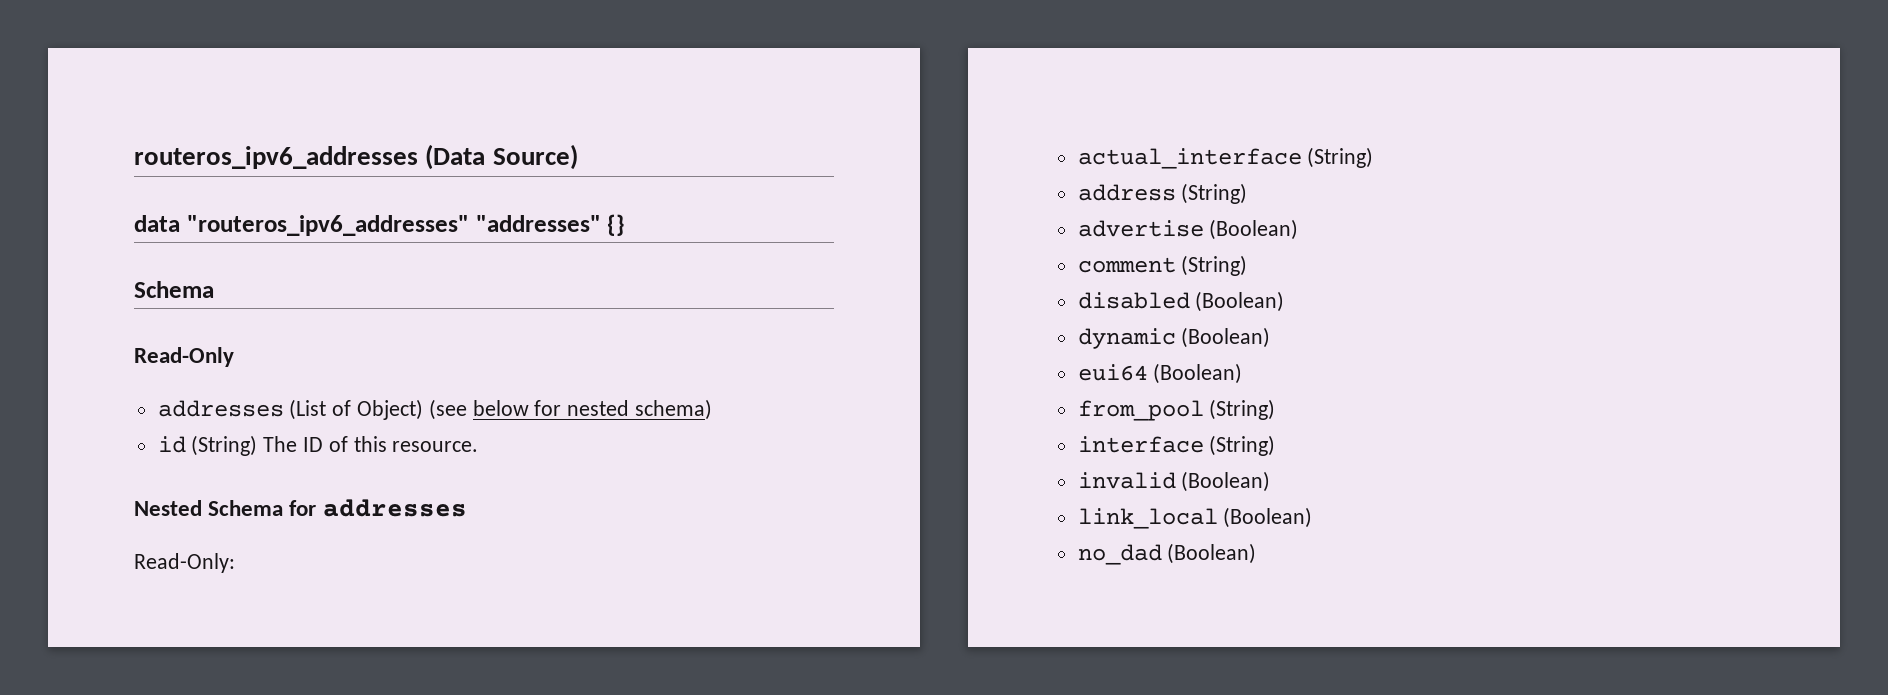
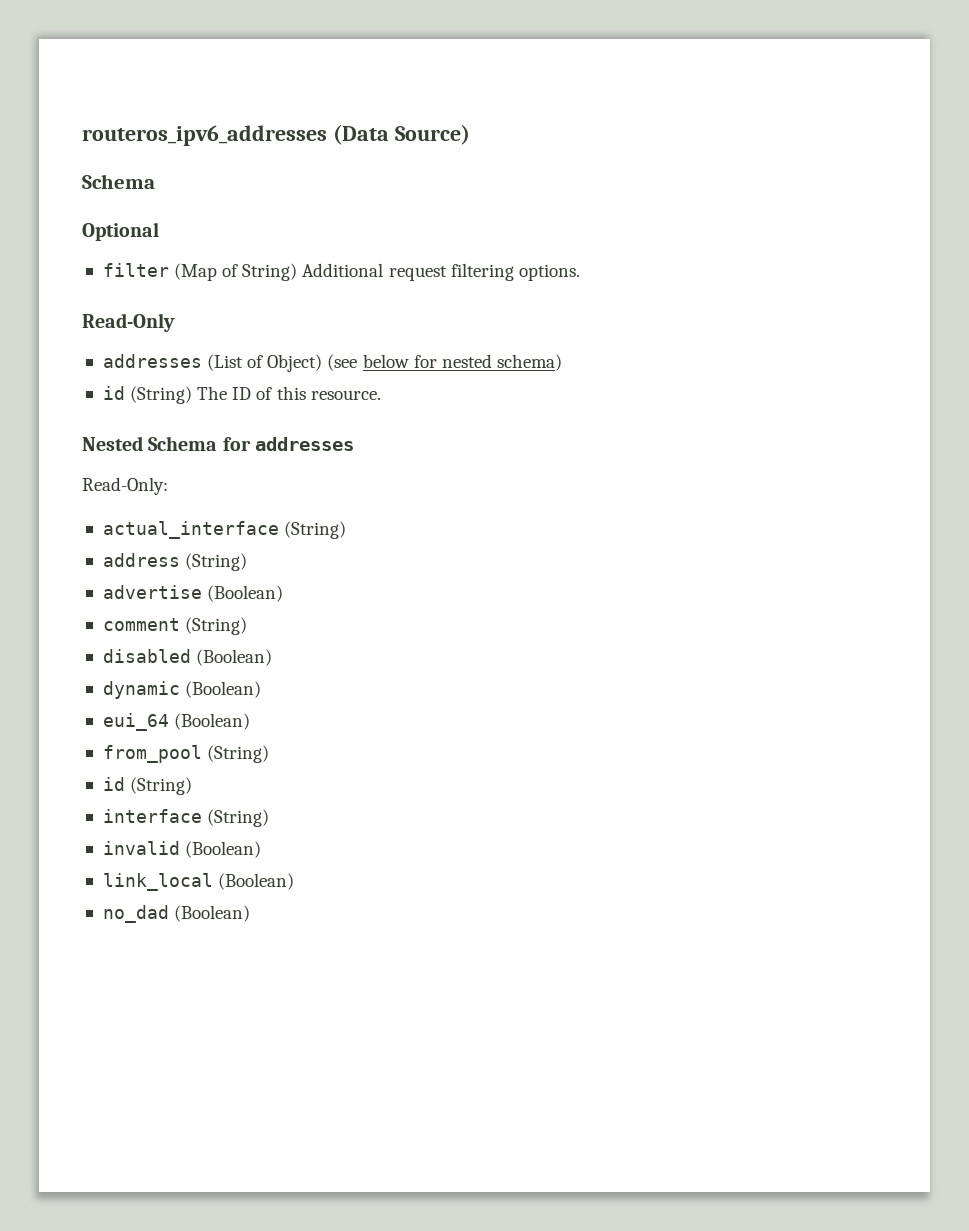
  routeros_ipv6_addresses (Data Source)
- data "routeros_ipv6_addresses" "addresses" {}
  Schema
+ Optional
+ filter (Map of String) Additional request filtering options.
- eui64 (Boolean)
+ eui_64 (Boolean)
  from_pool (String)
+ id (String)

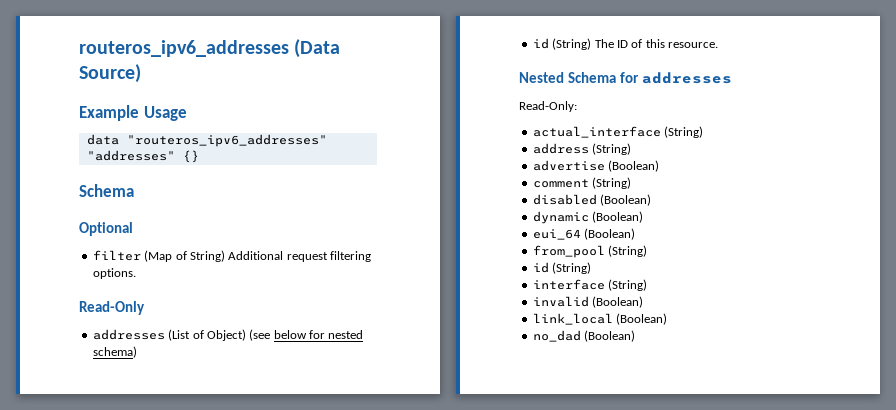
+ Example Usage
+ data "routeros_ipv6_addresses" "addresses" {}

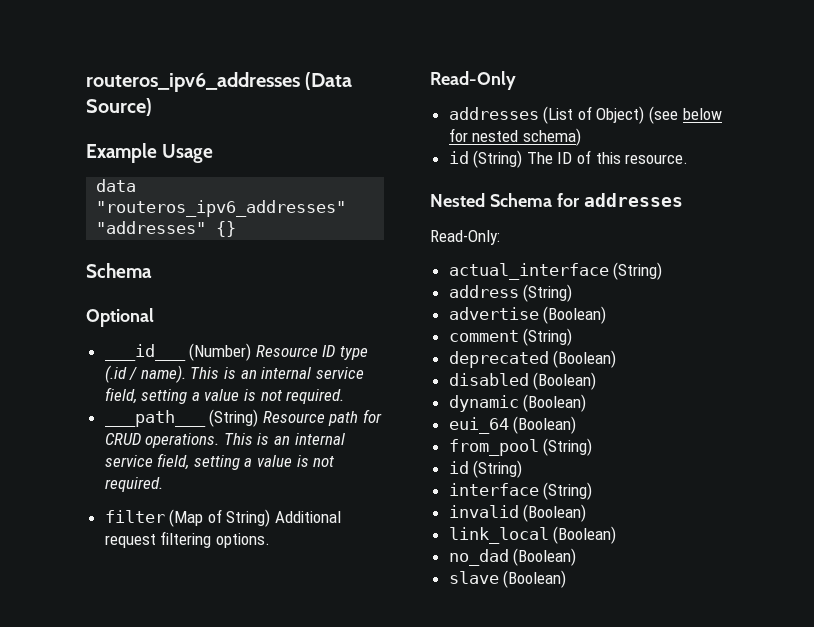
+ ___id___ (Number) Resource ID type (.id / name). This is an internal service field, setting a value is not required.
+ ___path___ (String) Resource path for CRUD operations. This is an internal service field, setting a value is not required.
+ deprecated (Boolean)
+ slave (Boolean)

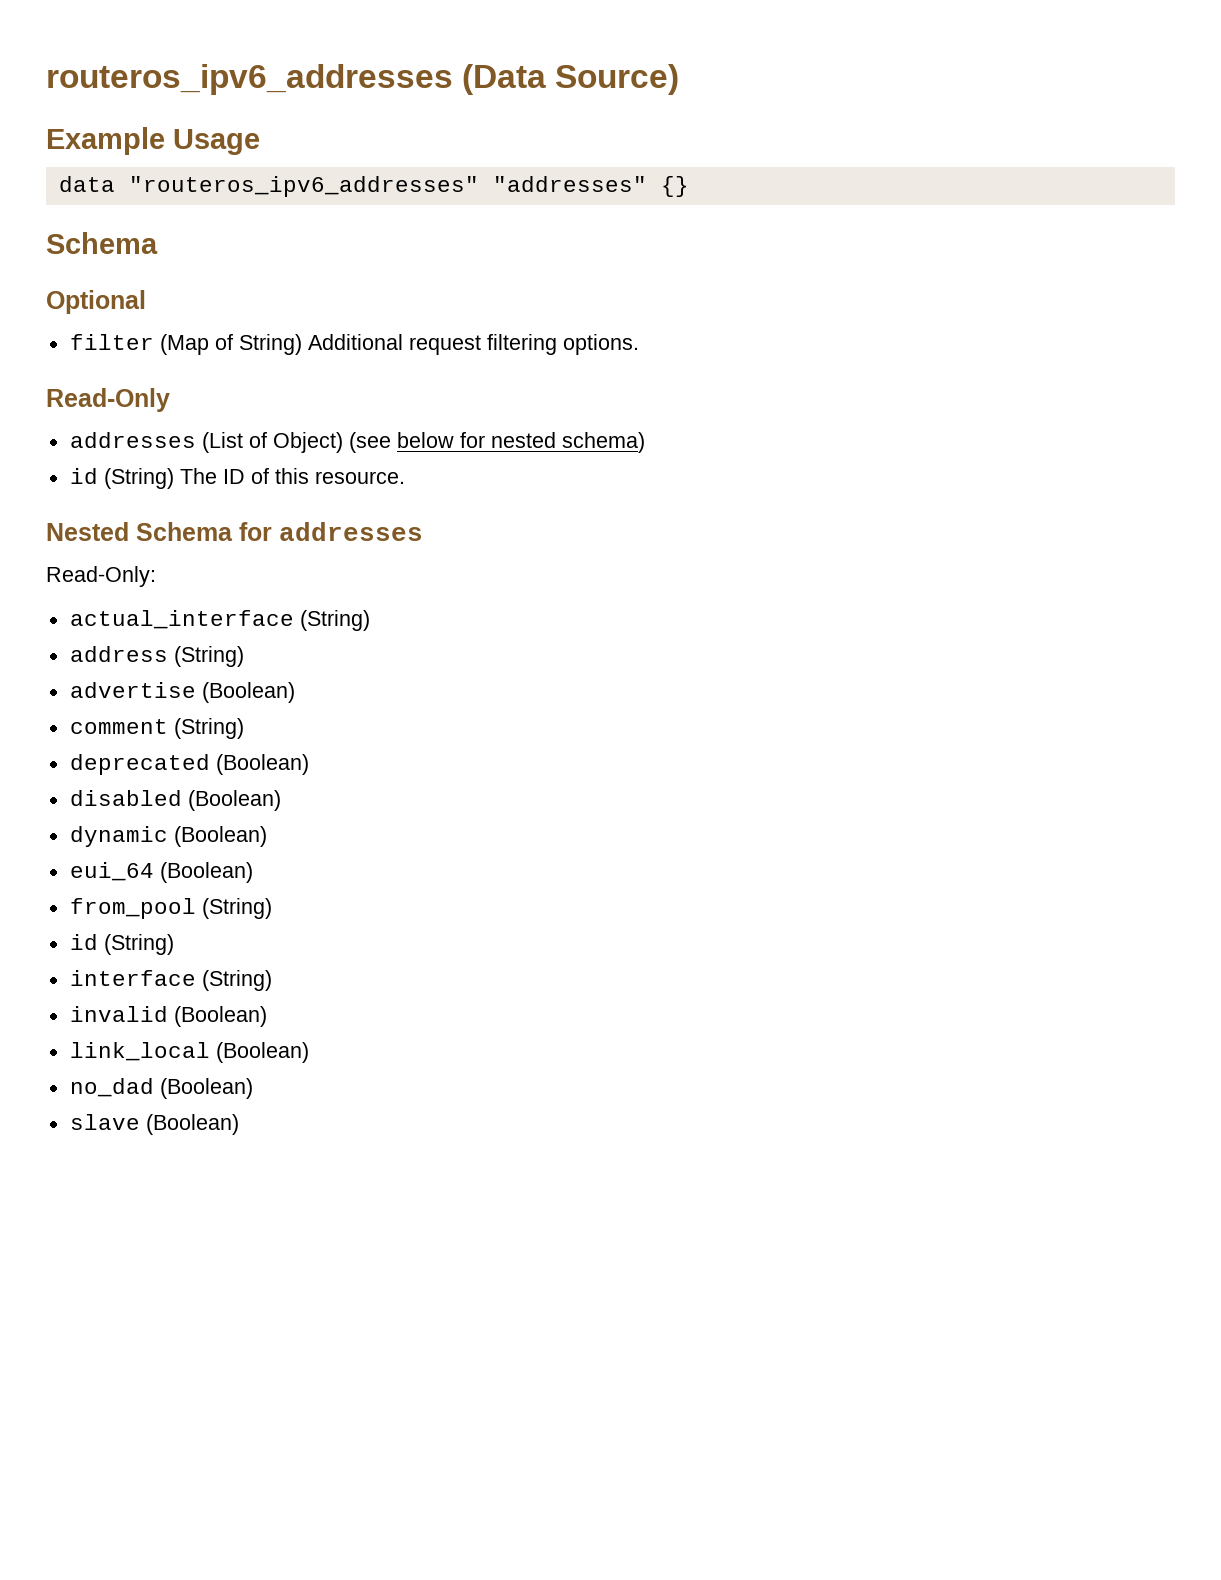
- ___id___ (Number) Resource ID type (.id / name). This is an internal service field, setting a value is not required.
- ___path___ (String) Resource path for CRUD operations. This is an internal service field, setting a value is not required.

